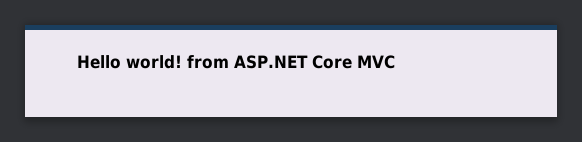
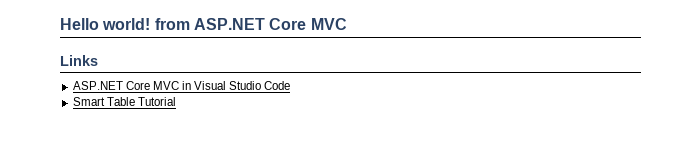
+ Links
+ ASP.NET Core MVC in Visual Studio Code
+ Smart Table Tutorial

